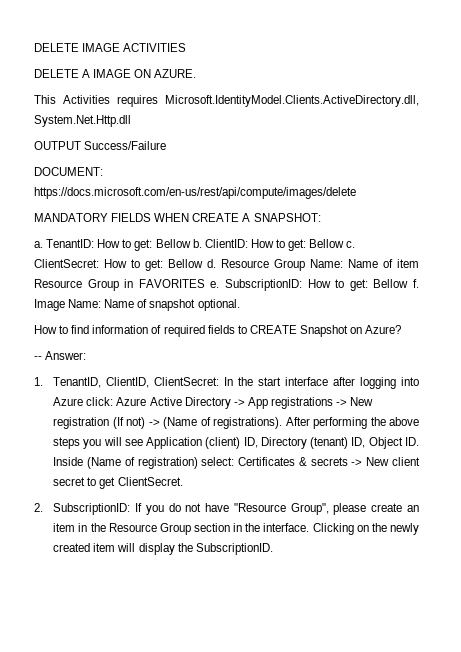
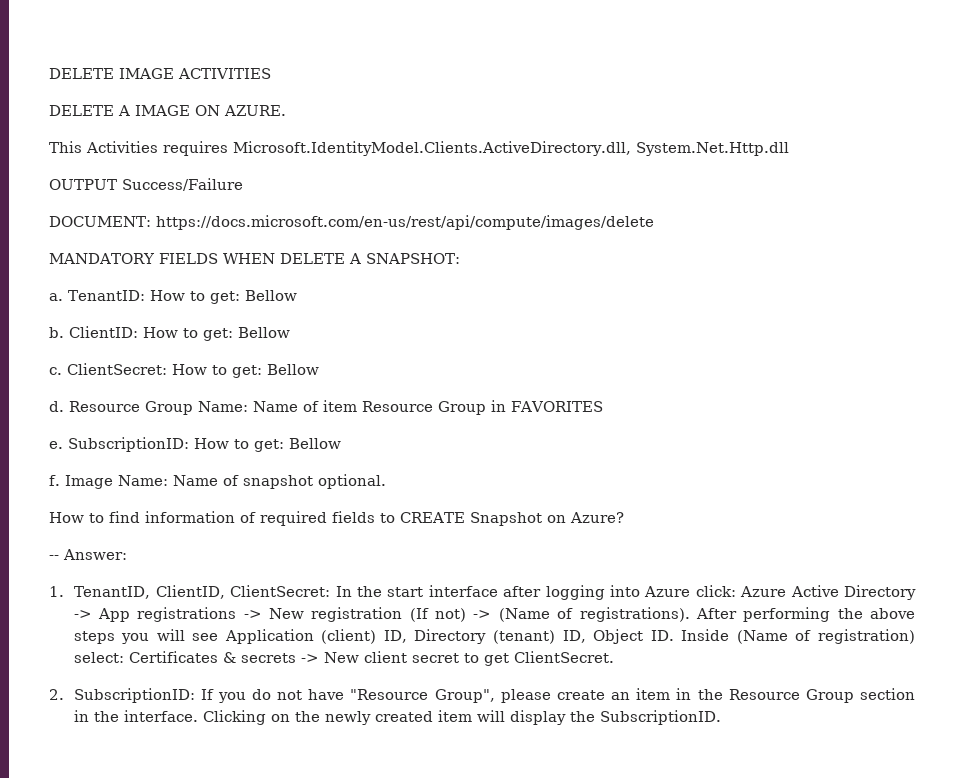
- MANDATORY FIELDS WHEN CREATE A SNAPSHOT:
+ MANDATORY FIELDS WHEN DELETE A SNAPSHOT:
- TenantID: How to get: Bellow b.
+ TenantID: How to get: Bellow
+ b.
- ClientID: How to get: Bellow c.
+ ClientID: How to get: Bellow
+ c.
- ClientSecret: How to get: Bellow d.
+ ClientSecret: How to get: Bellow
+ d.
- Resource Group Name: Name of item Resource Group in FAVORITES e.
+ Resource Group Name: Name of item Resource Group in FAVORITES
+ e.
- SubscriptionID: How to get: Bellow f.
+ SubscriptionID: How to get: Bellow
+ f.

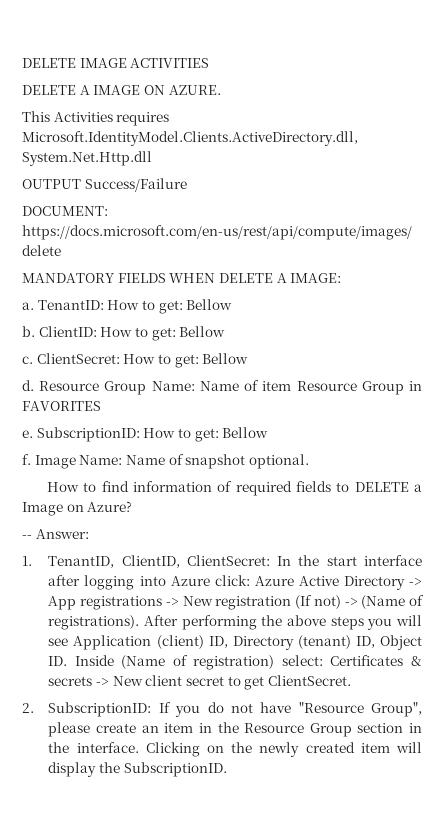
- MANDATORY FIELDS WHEN DELETE A SNAPSHOT:
+ MANDATORY FIELDS WHEN DELETE A IMAGE:
- How to find information of required fields to CREATE Snapshot on Azure?
+ How to find information of required fields to DELETE a Image on Azure?

